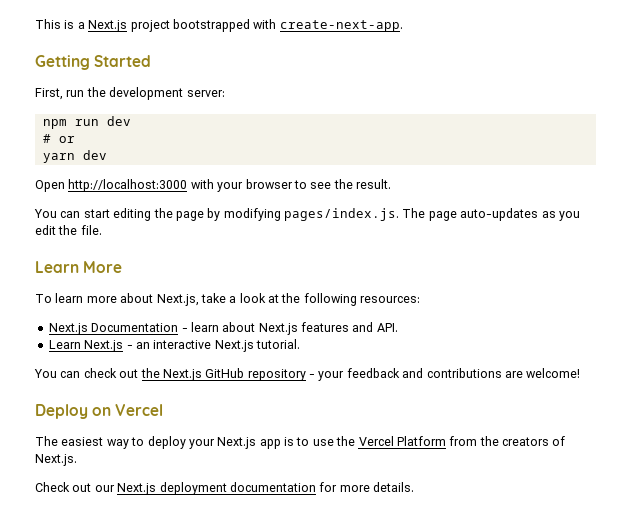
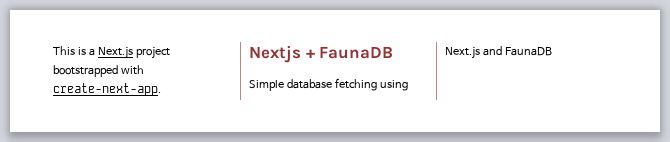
- Getting Started
- First, run the development server:
- npm run dev
- # or
- yarn dev
- Open http://localhost:3000 with your browser to see the result.
- You can start editing the page by modifying pages/index.js. The page auto-updates as you edit the file.
- Learn More
- To learn more about Next.js, take a look at the following resources:
- Next.js Documentation - learn about Next.js features and API.
- Learn Next.js - an interactive Next.js tutorial.
- You can check out the Next.js GitHub repository - your feedback and contributions are welcome!
- Deploy on Vercel
- The easiest way to deploy your Next.js app is to use the Vercel Platform from the creators of Next.js.
- Check out our Next.js deployment documentation for more details.
+ Nextjs + FaunaDB
+ Simple database fetching using Next.js and FaunaDB

